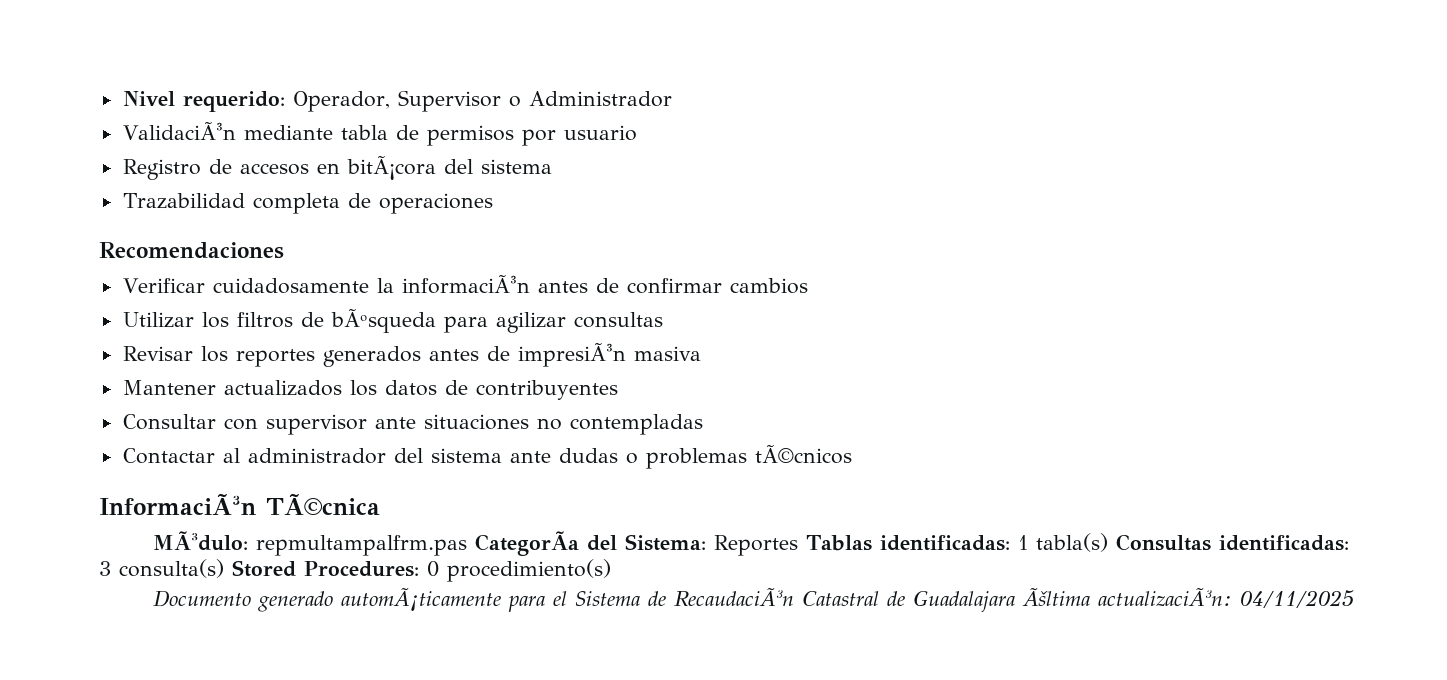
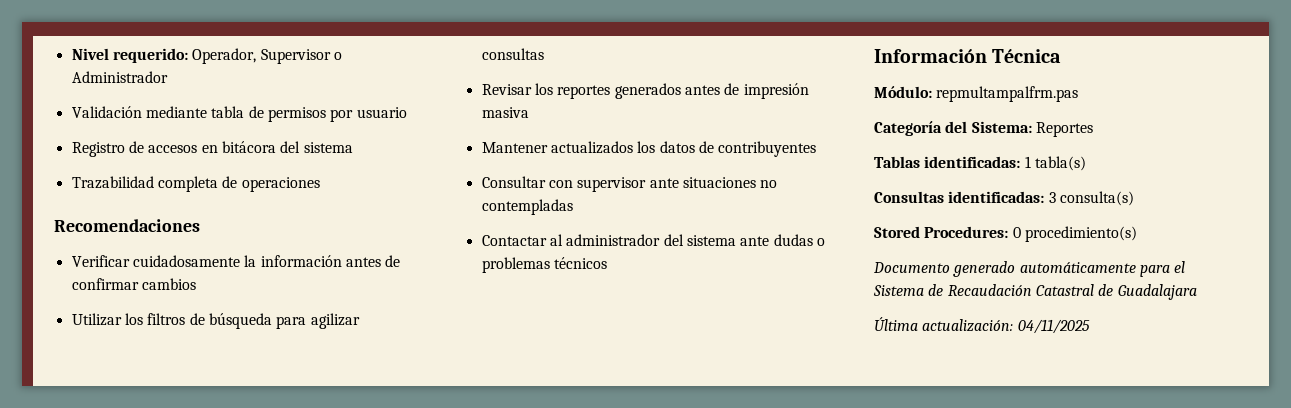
- ValidaciÃ³n mediante tabla de permisos por usuario
+ Validación mediante tabla de permisos por usuario
- Registro de accesos en bitÃ¡cora del sistema
+ Registro de accesos en bitácora del sistema
- Verificar cuidadosamente la informaciÃ³n antes de confirmar cambios
+ Verificar cuidadosamente la información antes de confirmar cambios
- Utilizar los filtros de bÃºsqueda para agilizar consultas
+ Utilizar los filtros de búsqueda para agilizar consultas
- Revisar los reportes generados antes de impresiÃ³n masiva
+ Revisar los reportes generados antes de impresión masiva
- Contactar al administrador del sistema ante dudas o problemas tÃ©cnicos
- InformaciÃ³n TÃ©cnica
- MÃ³dulo: repmultampalfrm.pas CategorÃa del Sistema: Reportes Tablas identificadas: 1 tabla(s) Consultas identificadas: 3 consulta(s) Stored Procedures: 0 procedimiento(s)
+ Contactar al administrador del sistema ante dudas o problemas técnicos
+ Información Técnica
+ Módulo: repmultampalfrm.pas
+ Categoría del Sistema: Reportes
+ Tablas identificadas: 1 tabla(s)
+ Consultas identificadas: 3 consulta(s)
+ Stored Procedures: 0 procedimiento(s)
- Documento generado automÃ¡ticamente para el Sistema de RecaudaciÃ³n Catastral de Guadalajara Ãšltima actualizaciÃ³n: 04/11/2025
+ Documento generado automáticamente para el Sistema de Recaudación Catastral de Guadalajara
+ Última actualización: 04/11/2025

